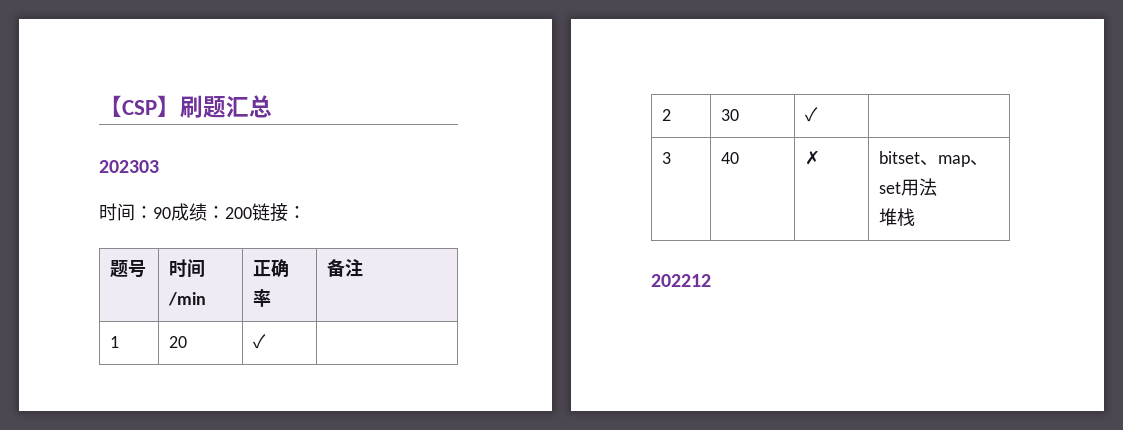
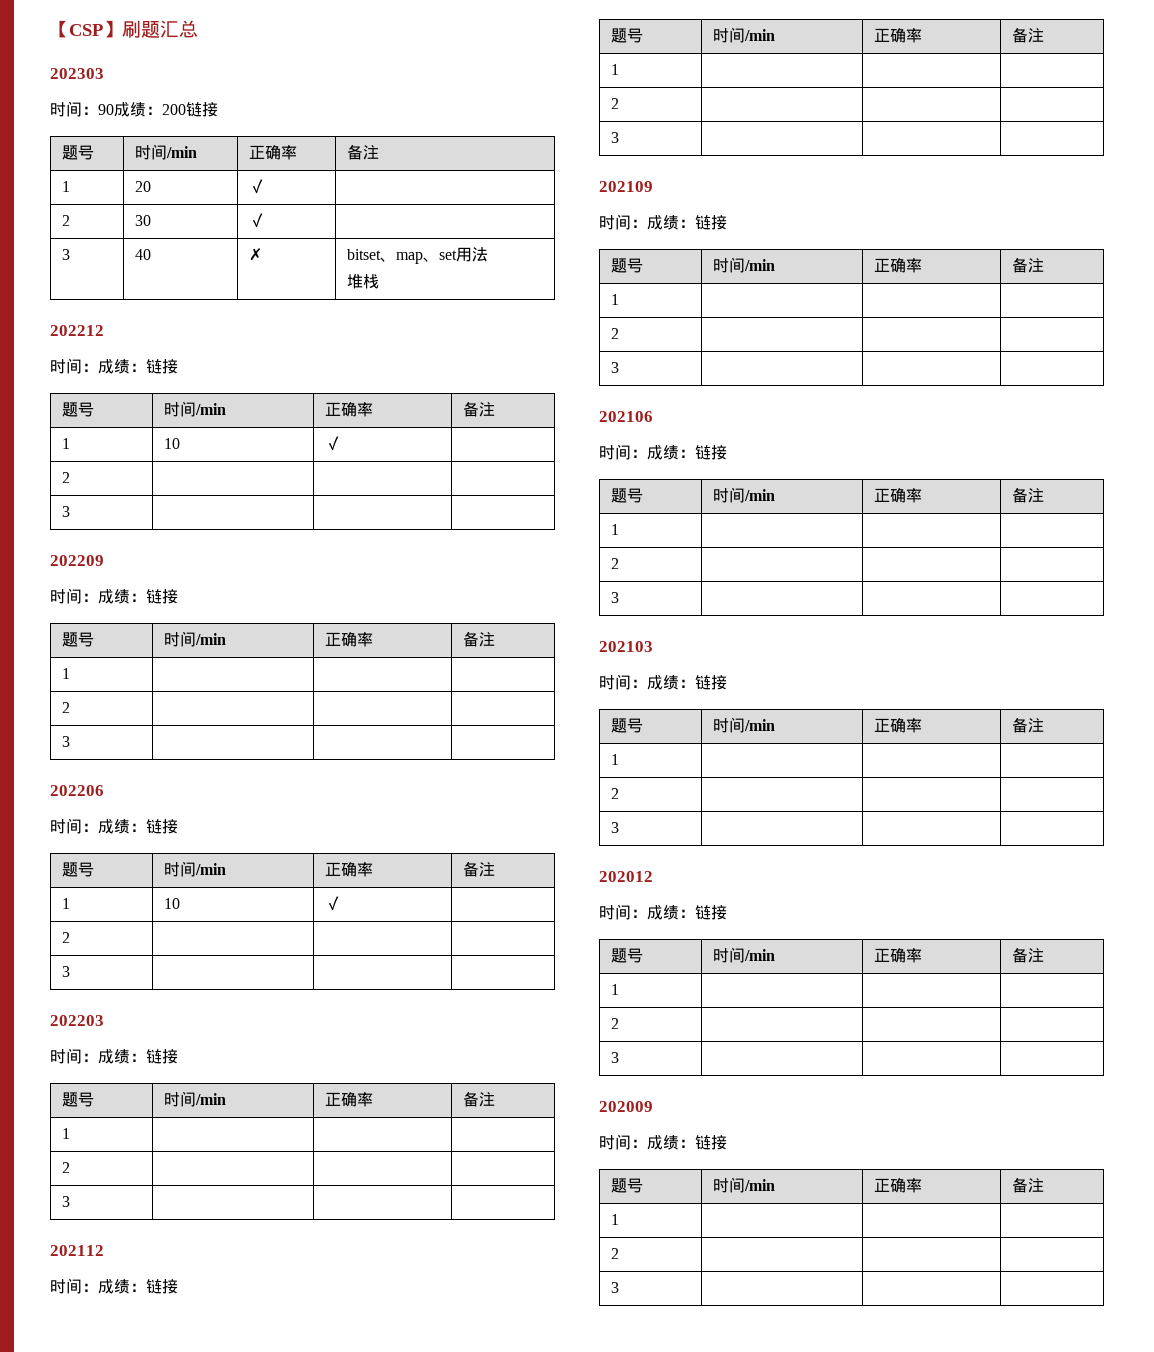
- 时间：90成绩：200链接：
+ 时间：90成绩：200链接
  202212
+ 时间：成绩：链接
+ 题号 | 时间/min | 正确率 | 备注
+ 1 | 10 | ✓ |
+ 2 | | |
+ 3 | | |
+ 202209
+ 时间：成绩：链接
+ 题号 | 时间/min | 正确率 | 备注
+ 1 | | |
+ 2 | | |
+ 3 | | |
+ 202206
+ 时间：成绩：链接
+ 题号 | 时间/min | 正确率 | 备注
+ 1 | 10 | ✓ |
+ 2 | | |
+ 3 | | |
+ 202203
+ 时间：成绩：链接
+ 题号 | 时间/min | 正确率 | 备注
+ 1 | | |
+ 2 | | |
+ 3 | | |
+ 202112
+ 时间：成绩：链接
+ 题号 | 时间/min | 正确率 | 备注
+ 1 | | |
+ 2 | | |
+ 3 | | |
+ 202109
+ 时间：成绩：链接
+ 题号 | 时间/min | 正确率 | 备注
+ 1 | | |
+ 2 | | |
+ 3 | | |
+ 202106
+ 时间：成绩：链接
+ 题号 | 时间/min | 正确率 | 备注
+ 1 | | |
+ 2 | | |
+ 3 | | |
+ 202103
+ 时间：成绩：链接
+ 题号 | 时间/min | 正确率 | 备注
+ 1 | | |
+ 2 | | |
+ 3 | | |
+ 202012
+ 时间：成绩：链接
+ 题号 | 时间/min | 正确率 | 备注
+ 1 | | |
+ 2 | | |
+ 3 | | |
+ 202009
+ 时间：成绩：链接
+ 题号 | 时间/min | 正确率 | 备注
+ 1 | | |
+ 2 | | |
+ 3 | | |

